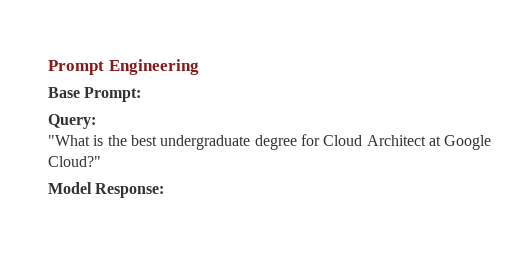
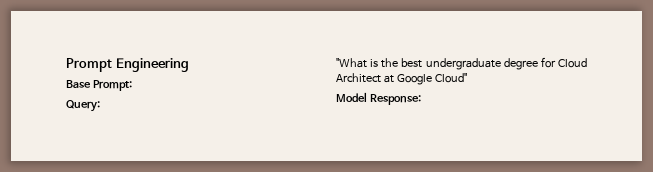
- "What is the best undergraduate degree for Cloud Architect at Google Cloud?"
+ "What is the best undergraduate degree for Cloud Architect at Google Cloud"

